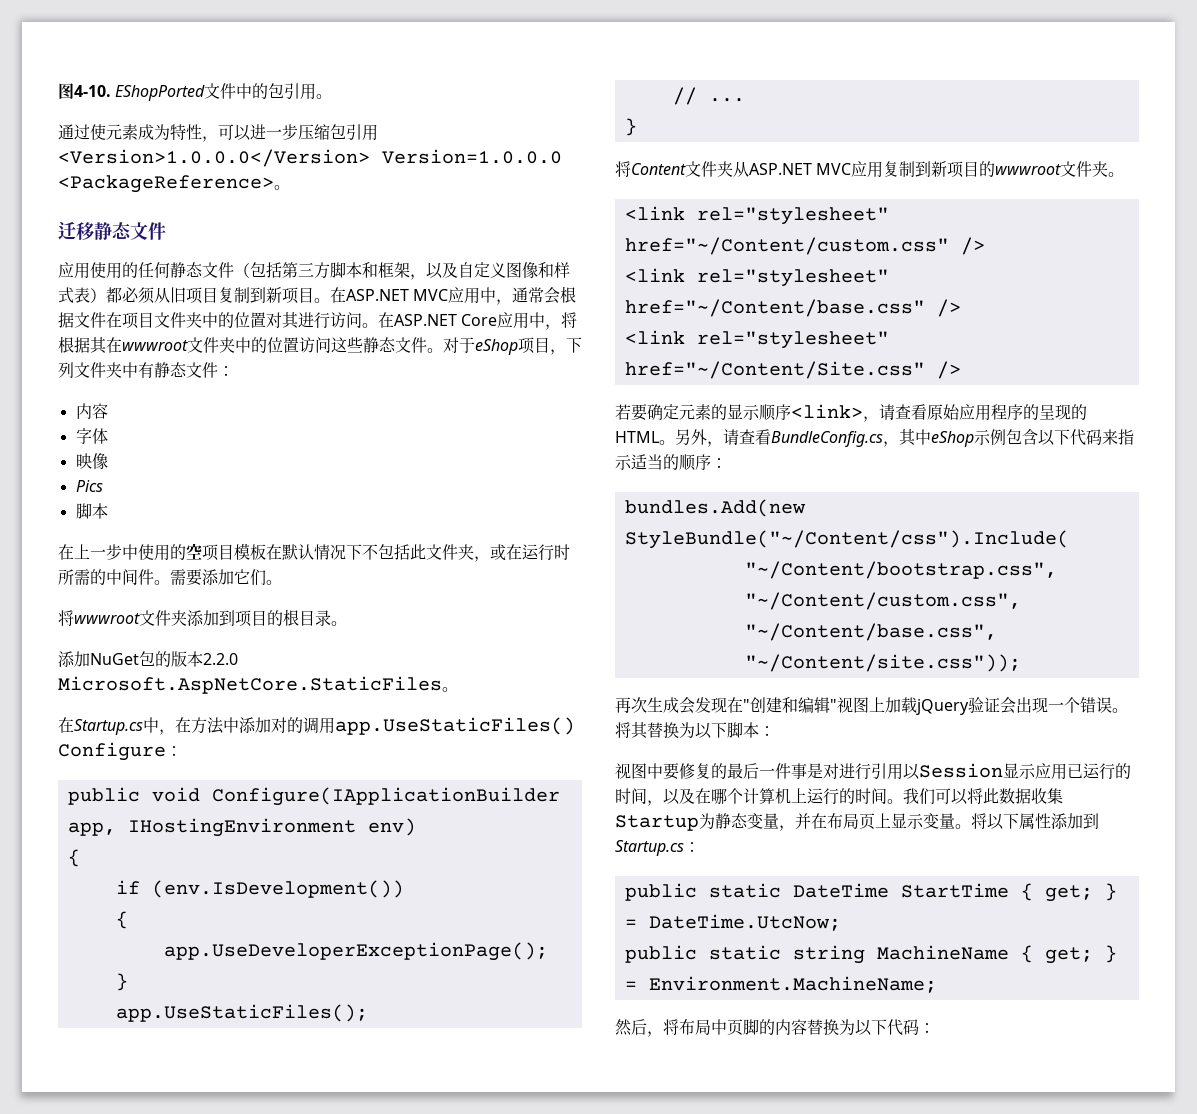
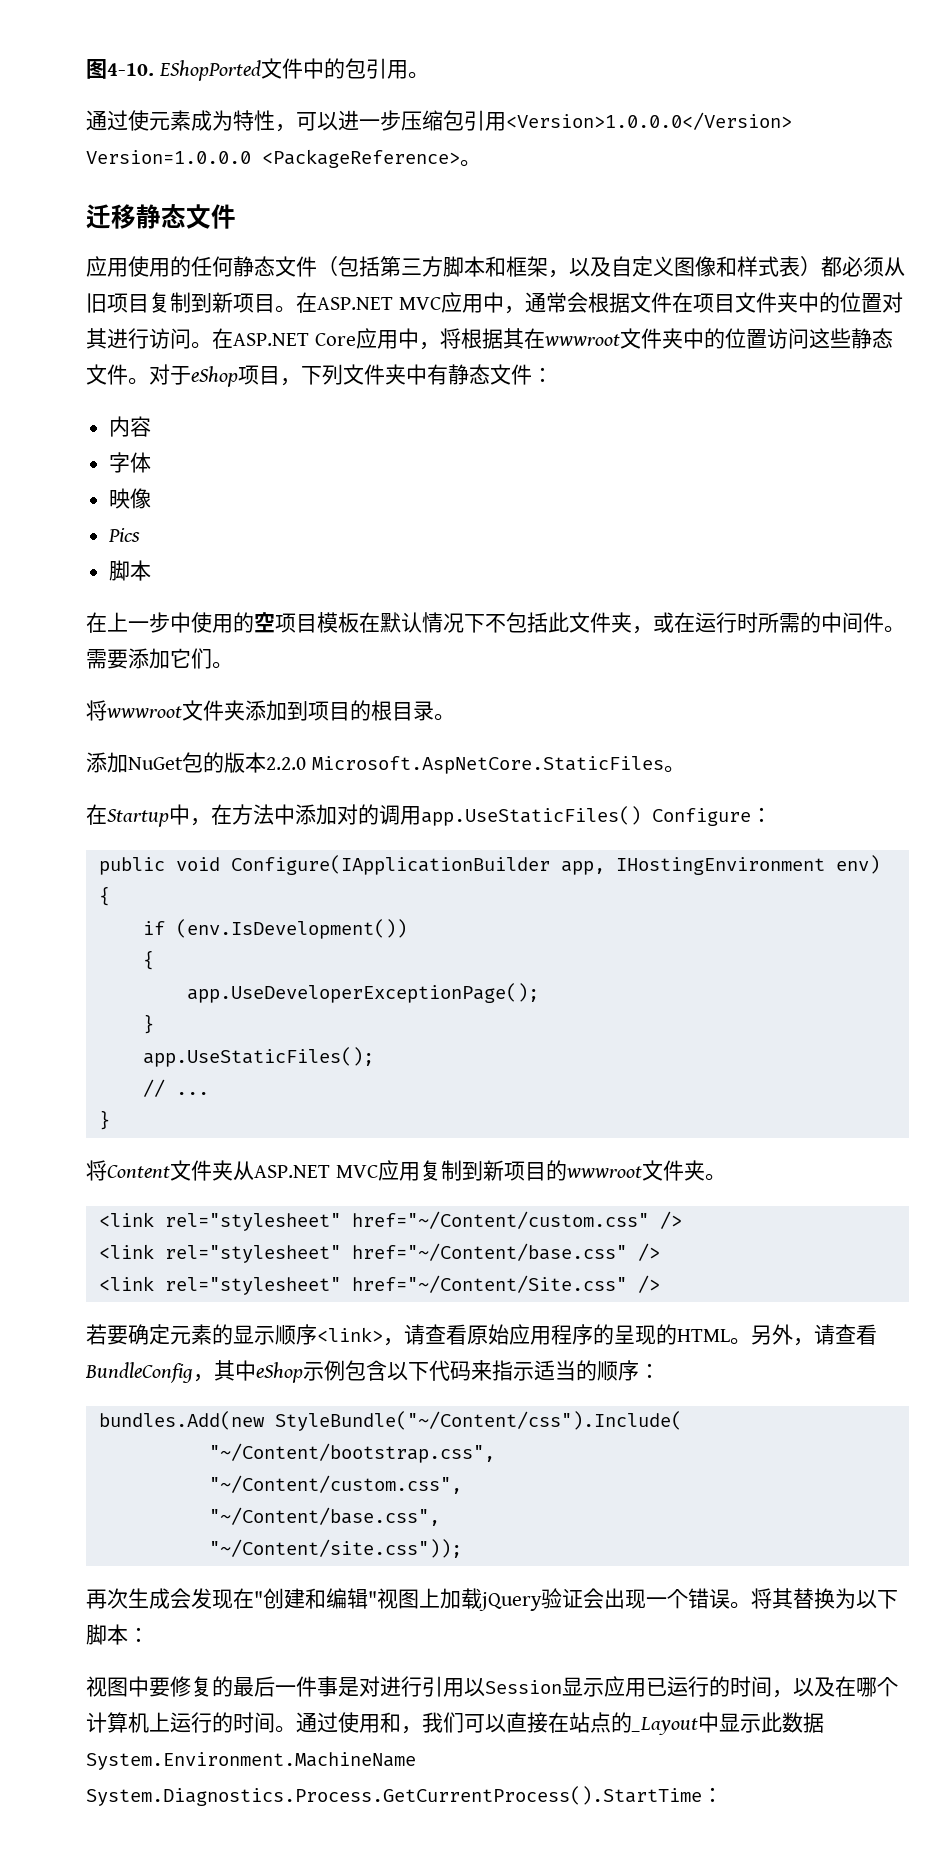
- 在Startup.cs中，在方法中添加对的调用app.UseStaticFiles() Configure：
+ 在Startup中，在方法中添加对的调用app.UseStaticFiles() Configure：
- 另外，请查看BundleConfig.cs，其中eShop示例包含以下代码来指示适当的顺序：
+ 另外，请查看BundleConfig，其中eShop示例包含以下代码来指示适当的顺序：
- 我们可以将此数据收集Startup为静态变量，并在布局页上显示变量。将以下属性添加到Startup.cs：
- public static DateTime StartTime { get; } = DateTime.UtcNow;
- public static string MachineName { get; } = Environment.MachineName;
- 然后，将布局中页脚的内容替换为以下代码：
+ 通过使用和，我们可以直接在站点的_Layout中显示此数据System.Environment.MachineName System.Diagnostics.Process.GetCurrentProcess().StartTime：

